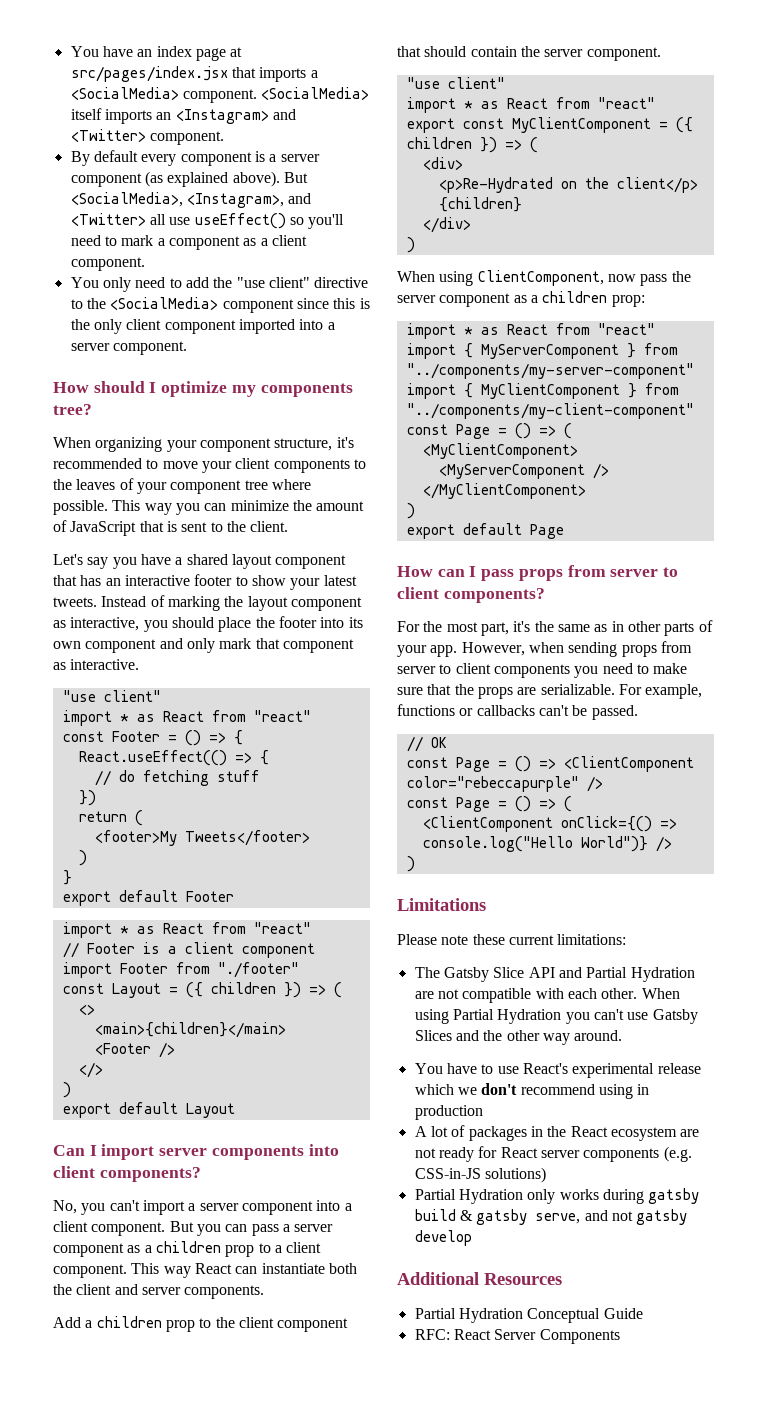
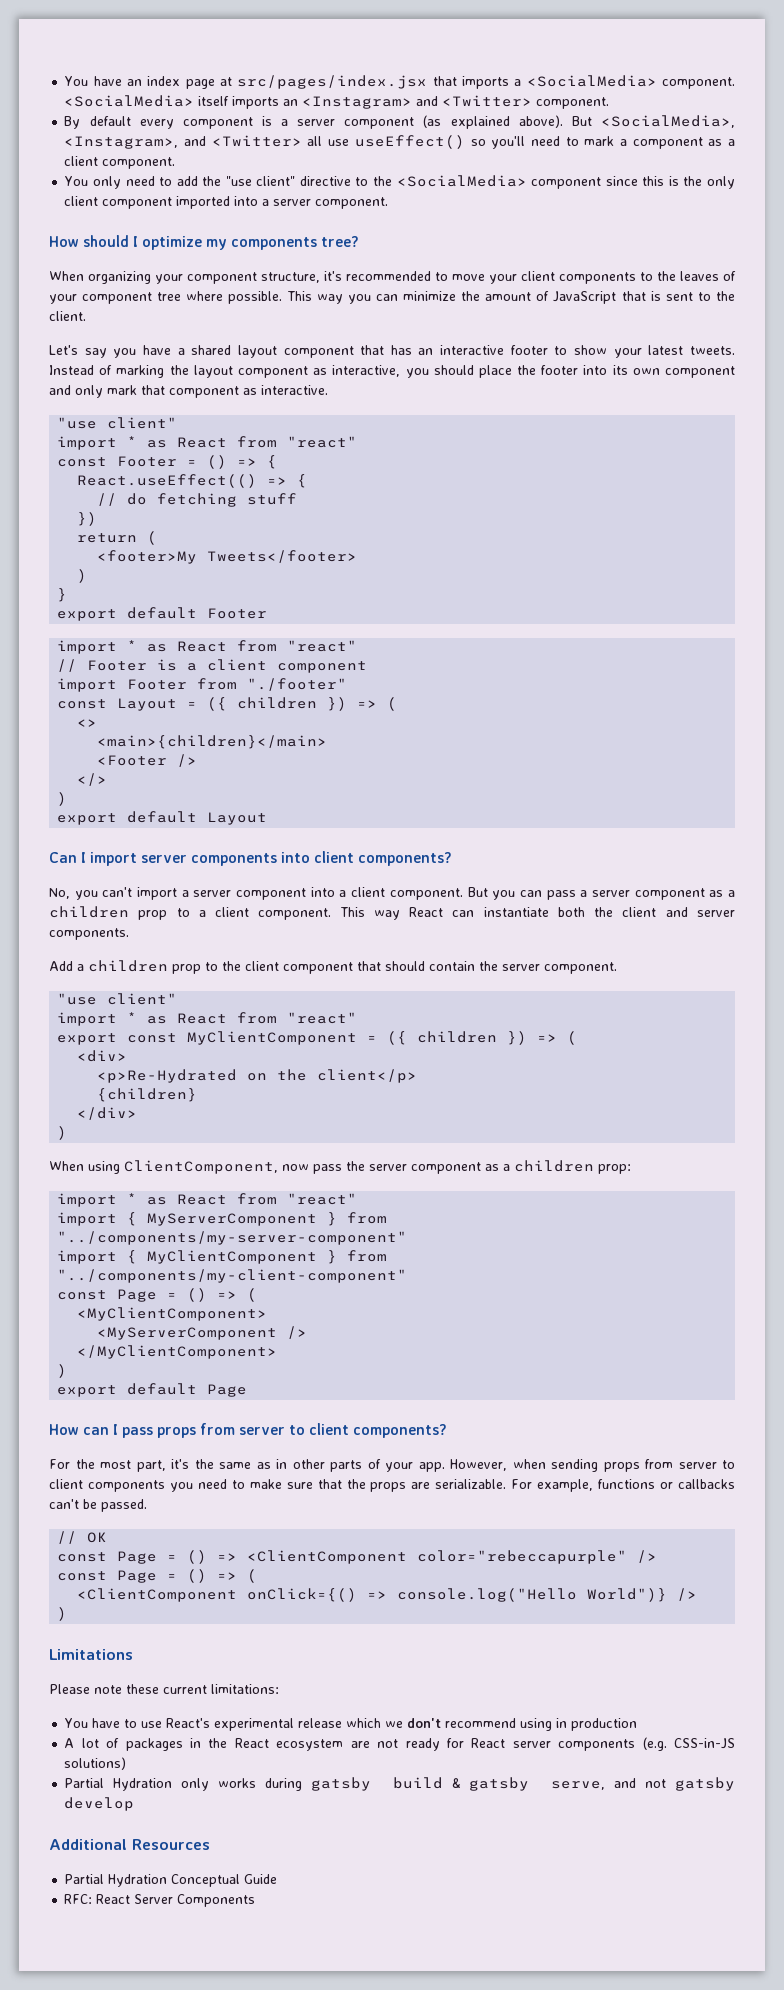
- The Gatsby Slice API and Partial Hydration are not compatible with each other. When using Partial Hydration you can't use Gatsby Slices and the other way around.

